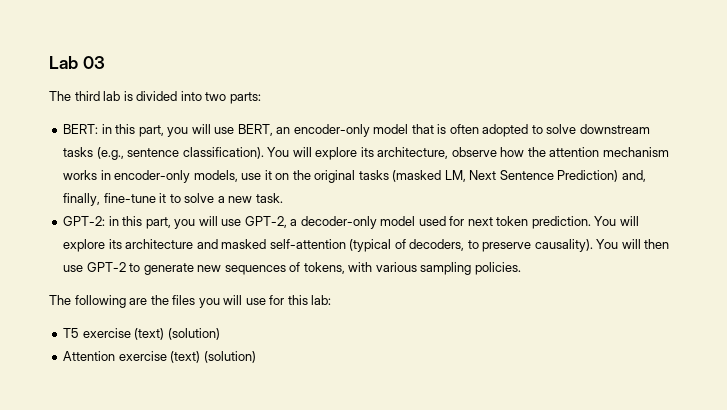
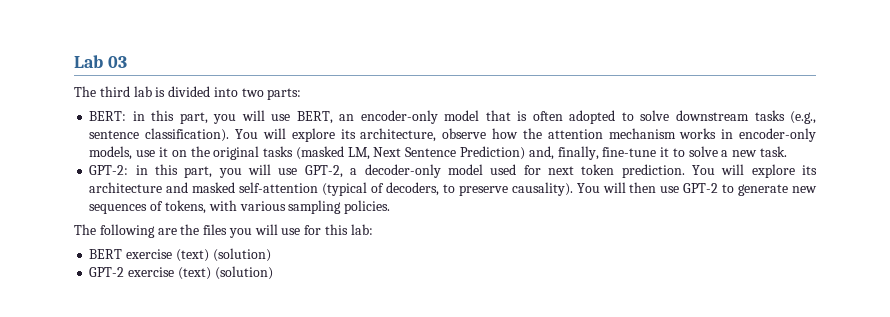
- T5 exercise (text) (solution)
+ BERT exercise (text) (solution)
- Attention exercise (text) (solution)
+ GPT-2 exercise (text) (solution)

